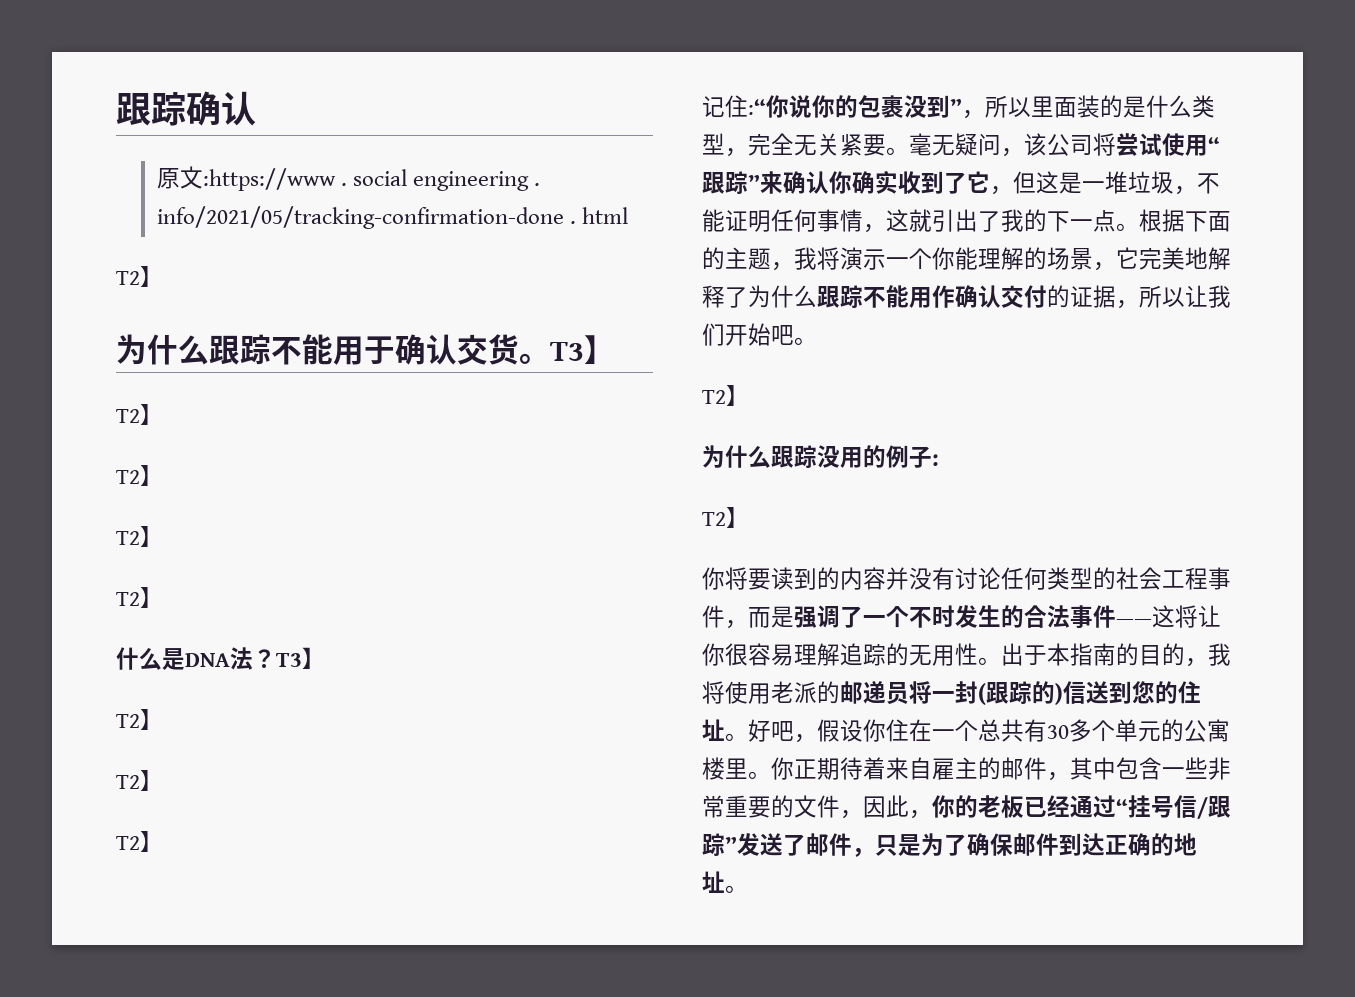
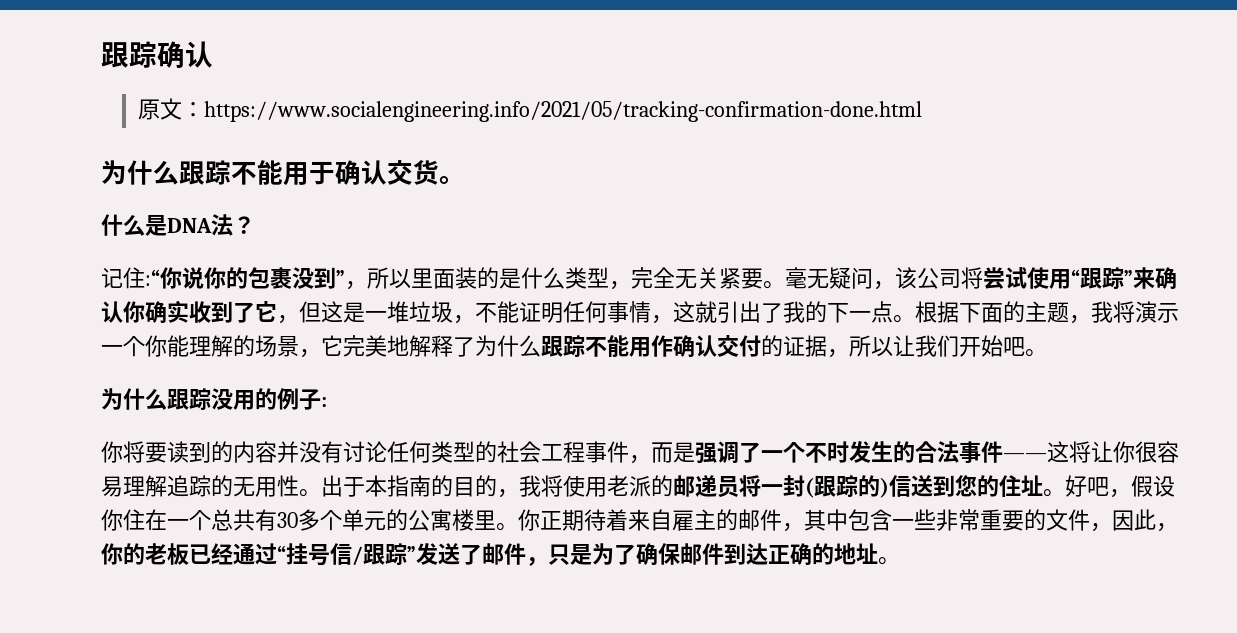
- 原文:https://www . social engineering . info/2021/05/tracking-confirmation-done . html
- T2】
+ 原文：https://www.socialengineering.info/2021/05/tracking-confirmation-done.html
- 为什么跟踪不能用于确认交货。T3】
- T2】
- T2】
- T2】
- T2】
- 什么是DNA法？T3】
- T2】
- T2】
- T2】
+ 为什么跟踪不能用于确认交货。
+ 什么是DNA法？
  根据下面的主题，我将演示一个你能理解的场景，它完美地解释了为什么跟踪不能用作确认交付的证据，所以让我们开始吧。
- T2】
  为什么跟踪没用的例子:
- T2】

